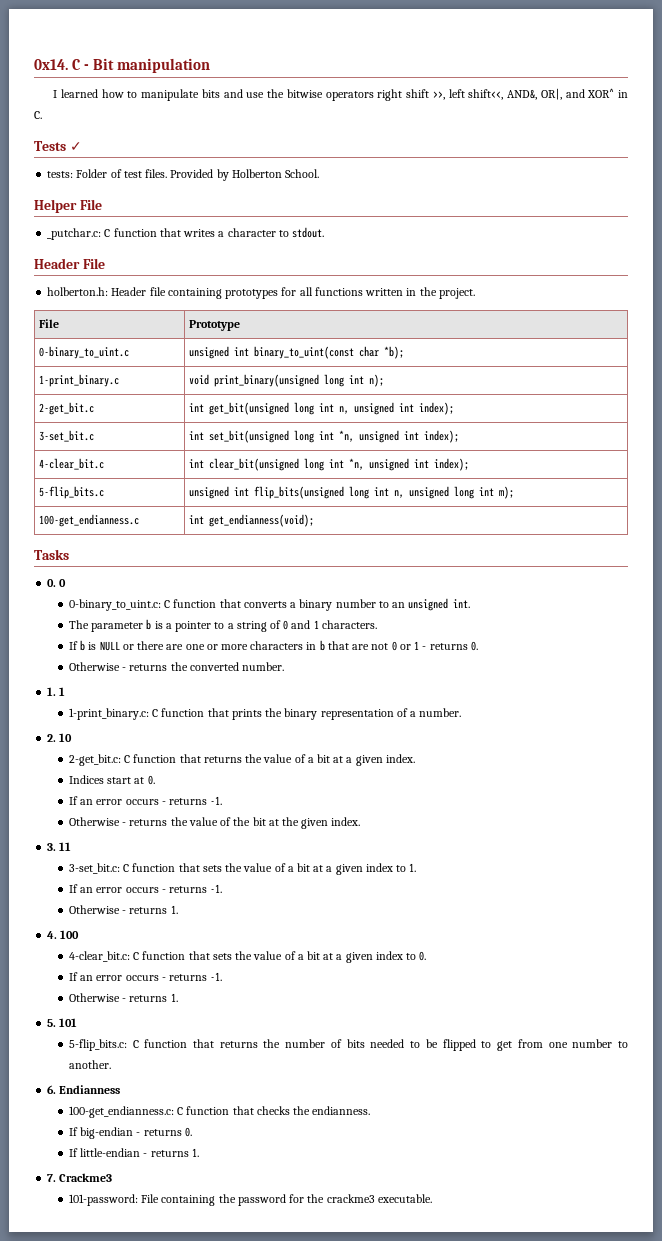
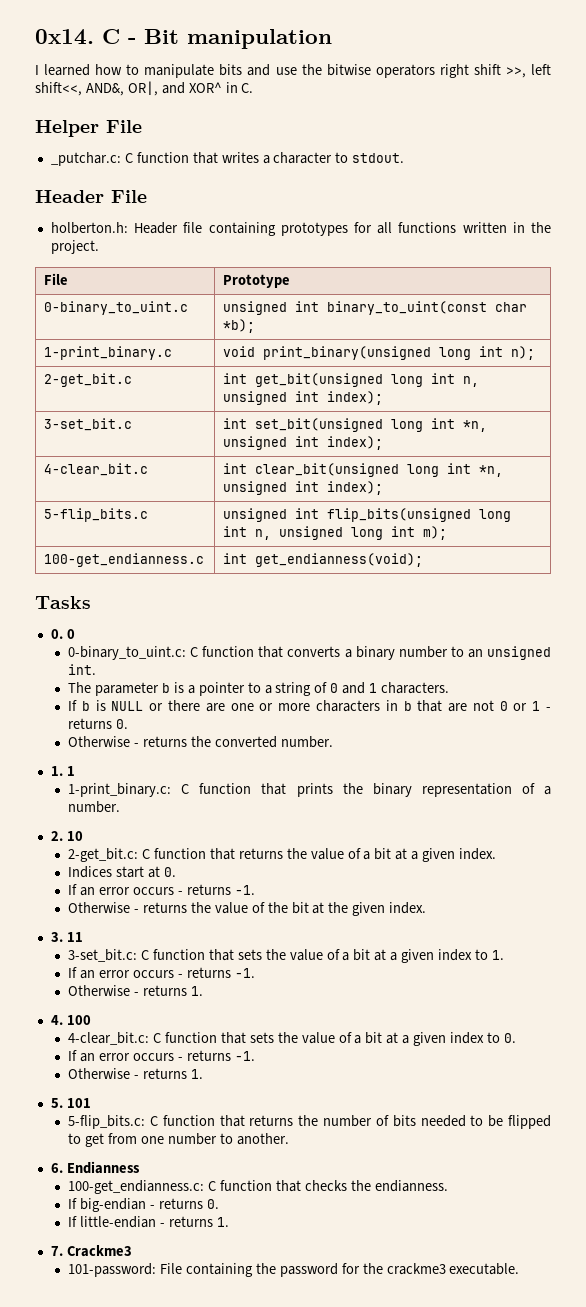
- Tests ✓
- tests: Folder of test files. Provided by Holberton School.

